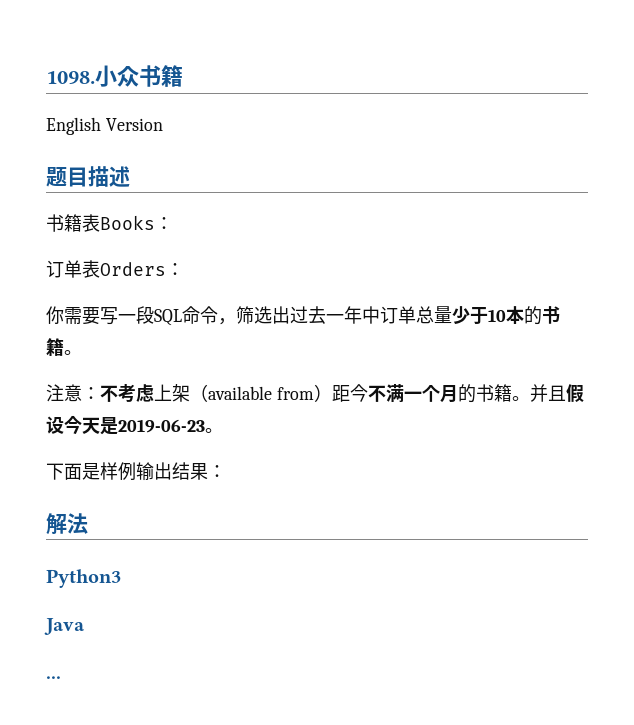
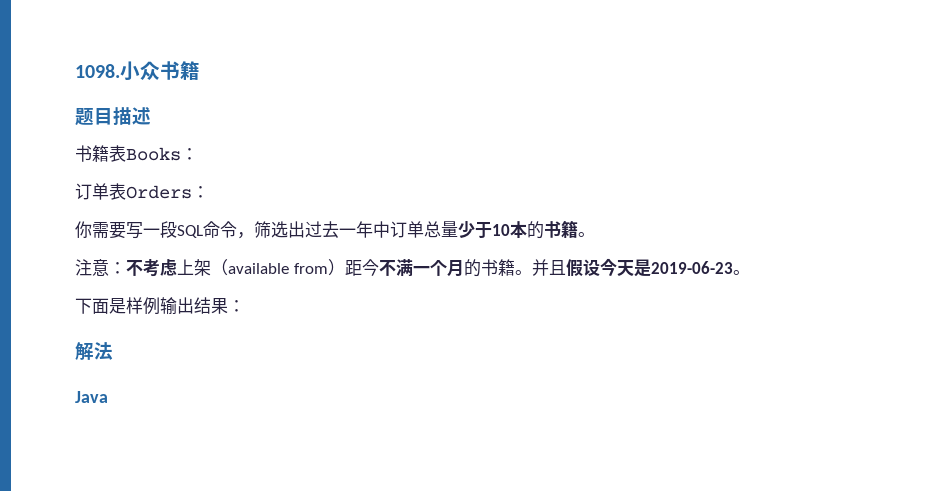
- English Version
- Python3
- ...

